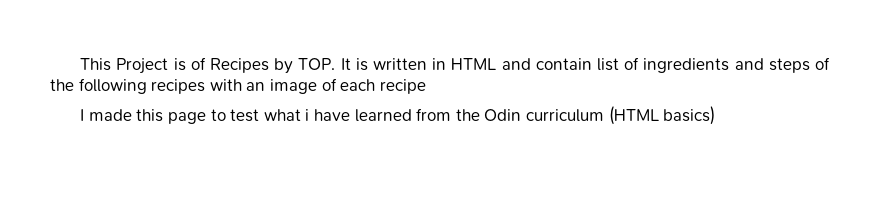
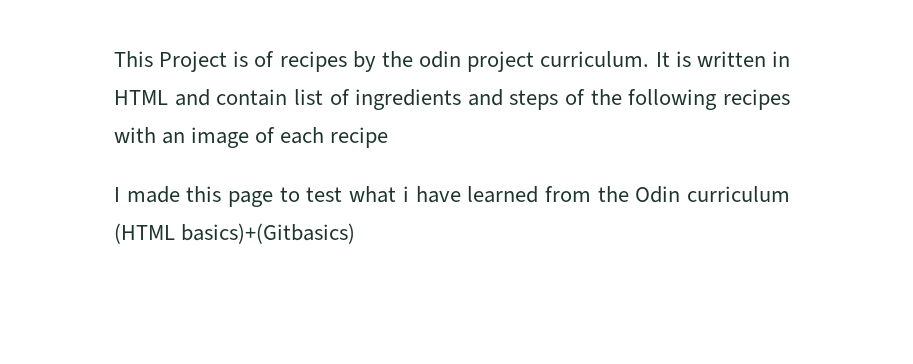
- This Project is of Recipes by TOP. It is written in HTML and contain list of ingredients and steps of the following recipes with an image of each recipe
+ This Project is of recipes by the odin project curriculum. It is written in HTML and contain list of ingredients and steps of the following recipes with an image of each recipe
- I made this page to test what i have learned from the Odin curriculum (HTML basics)
+ I made this page to test what i have learned from the Odin curriculum (HTML basics)+(Gitbasics)

